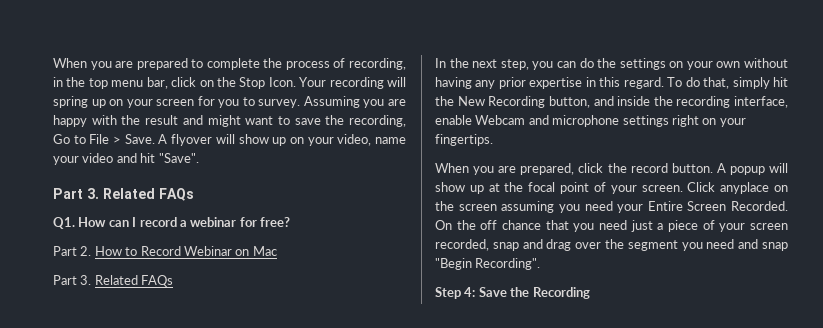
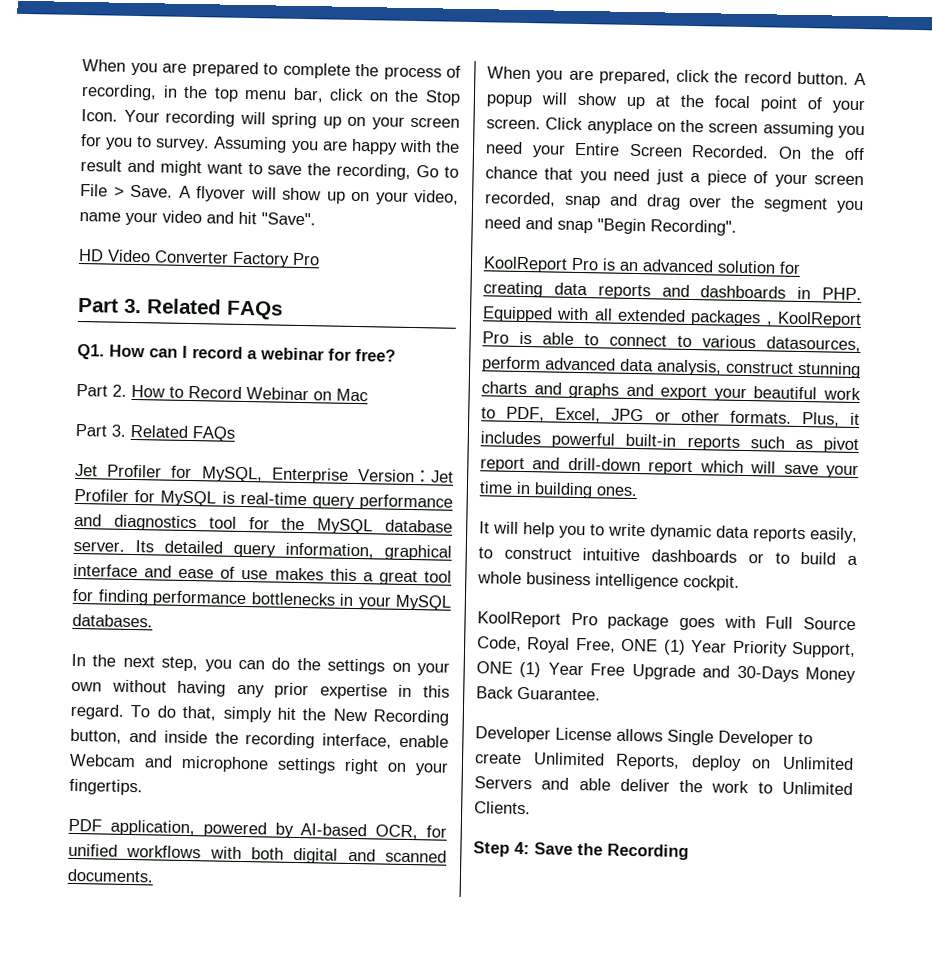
+ HD Video Converter Factory Pro
+ Jet Profiler for MySQL, Enterprise Version：Jet Profiler for MySQL is real-time query performance and diagnostics tool for the MySQL database server. Its detailed query information, graphical interface and ease of use makes this a great tool for finding performance bottlenecks in your MySQL databases.
+ PDF application, powered by AI-based OCR, for unified workflows with both digital and scanned documents.
+ KoolReport Pro is an advanced solution for creating data reports and dashboards in PHP. Equipped with all extended packages , KoolReport Pro is able to connect to various datasources, perform advanced data analysis, construct stunning charts and graphs and export your beautiful work to PDF, Excel, JPG or other formats. Plus, it includes powerful built-in reports such as pivot report and drill-down report which will save your time in building ones.
+ It will help you to write dynamic data reports easily, to construct intuitive dashboards or to build a whole business intelligence cockpit.
+ KoolReport Pro package goes with Full Source Code, Royal Free, ONE (1) Year Priority Support, ONE (1) Year Free Upgrade and 30-Days Money Back Guarantee.
+ Developer License allows Single Developer to create Unlimited Reports, deploy on Unlimited Servers and able deliver the work to Unlimited Clients.

